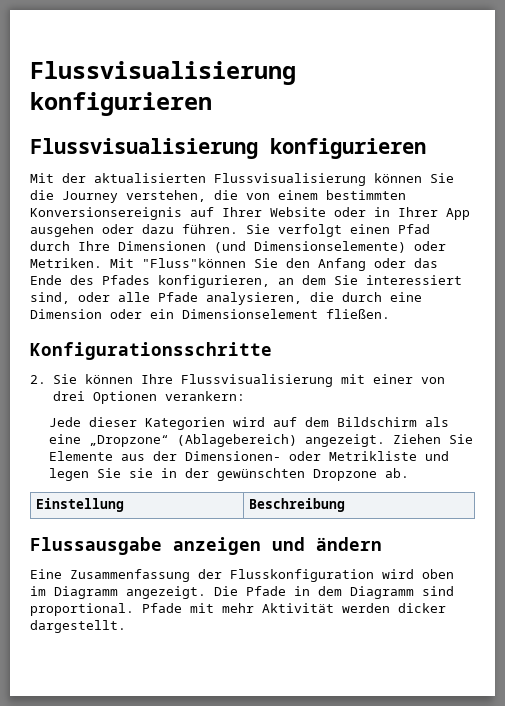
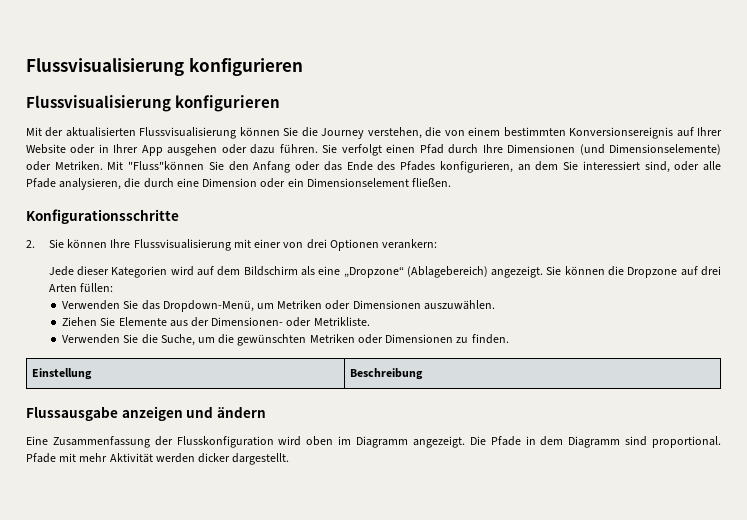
- Jede dieser Kategorien wird auf dem Bildschirm als eine „Dropzone“ (Ablagebereich) angezeigt. Ziehen Sie Elemente aus der Dimensionen- oder Metrikliste und legen Sie sie in der gewünschten Dropzone ab.
+ Jede dieser Kategorien wird auf dem Bildschirm als eine „Dropzone“ (Ablagebereich) angezeigt. Sie können die Dropzone auf drei Arten füllen:
+ Verwenden Sie das Dropdown-Menü, um Metriken oder Dimensionen auszuwählen.
+ Ziehen Sie Elemente aus der Dimensionen- oder Metrikliste.
+ Verwenden Sie die Suche, um die gewünschten Metriken oder Dimensionen zu finden.

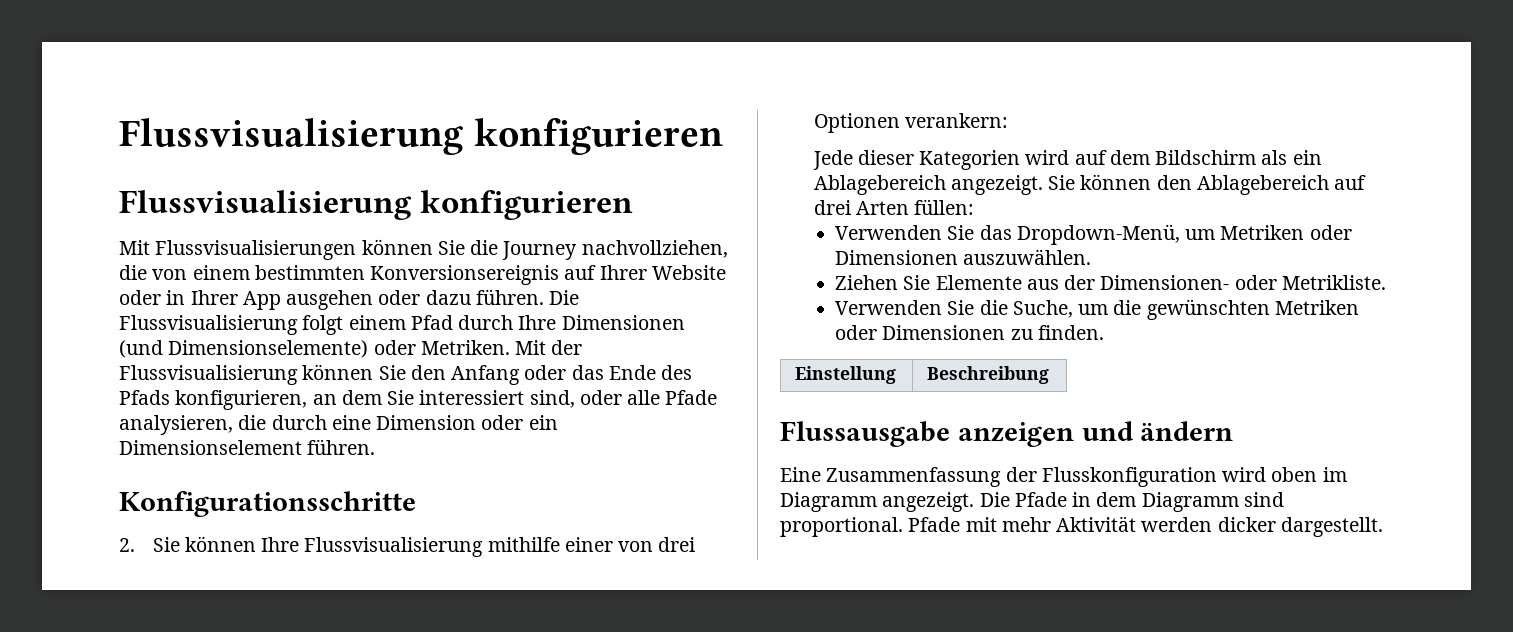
- Mit der aktualisierten Flussvisualisierung können Sie die Journey verstehen, die von einem bestimmten Konversionsereignis auf Ihrer Website oder in Ihrer App ausgehen oder dazu führen.
+ Mit Flussvisualisierungen können Sie die Journey nachvollziehen, die von einem bestimmten Konversionsereignis auf Ihrer Website oder in Ihrer App ausgehen oder dazu führen.
- Sie verfolgt einen Pfad durch Ihre Dimensionen (und Dimensionselemente) oder Metriken.
+ Die Flussvisualisierung folgt einem Pfad durch Ihre Dimensionen (und Dimensionselemente) oder Metriken.
- Mit "Fluss"können Sie den Anfang oder das Ende des Pfades konfigurieren, an dem Sie interessiert sind, oder alle Pfade analysieren, die durch eine Dimension oder ein Dimensionselement fließen.
+ Mit der Flussvisualisierung können Sie den Anfang oder das Ende des Pfads konfigurieren, an dem Sie interessiert sind, oder alle Pfade analysieren, die durch eine Dimension oder ein Dimensionselement führen.
- 2. Sie können Ihre Flussvisualisierung mit einer von drei Optionen verankern:
+ 2. Sie können Ihre Flussvisualisierung mithilfe einer von drei Optionen verankern:
- Jede dieser Kategorien wird auf dem Bildschirm als eine „Dropzone“ (Ablagebereich) angezeigt.
+ Jede dieser Kategorien wird auf dem Bildschirm als ein Ablagebereich angezeigt.
- Sie können die Dropzone auf drei Arten füllen:
+ Sie können den Ablagebereich auf drei Arten füllen:

